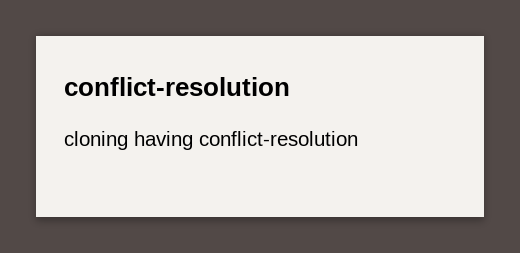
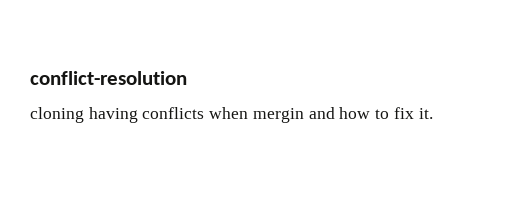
- cloning having conflict-resolution
+ cloning having conflicts when mergin and how to fix it.

